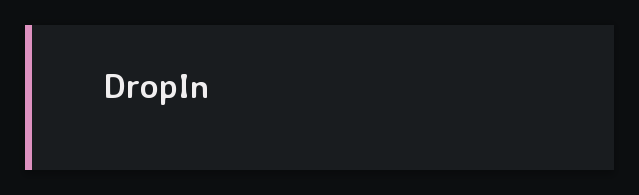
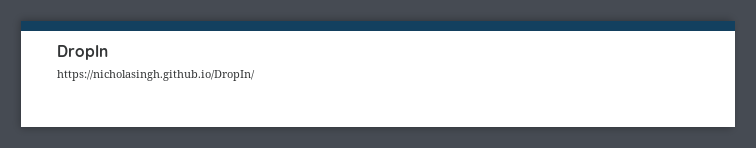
+ https://nicholasingh.github.io/DropIn/

